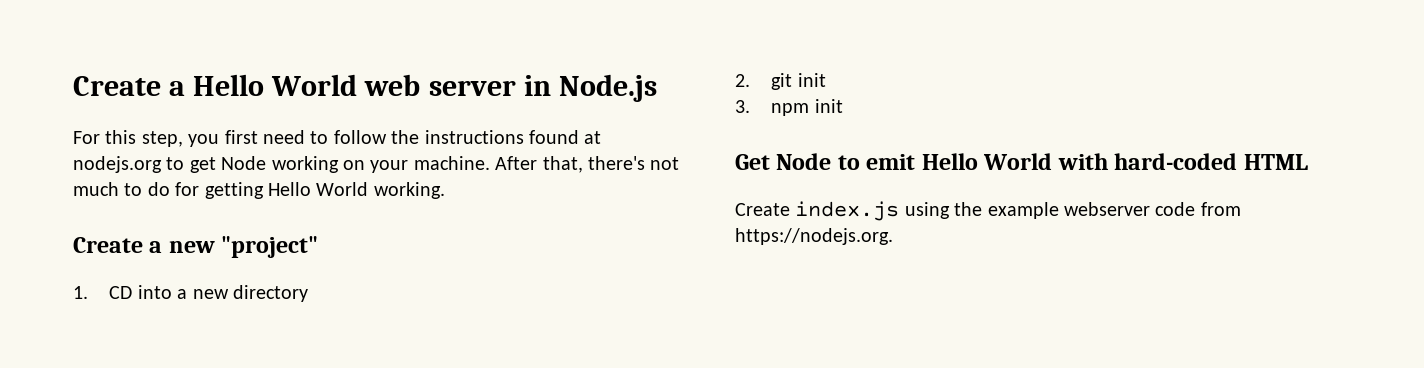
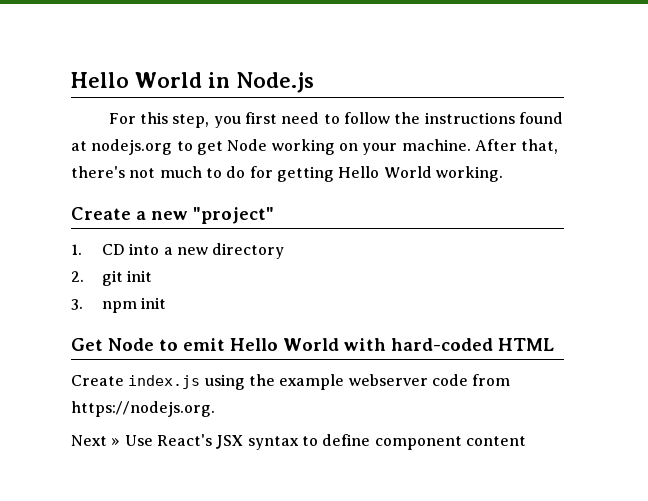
- Create a Hello World web server in Node.js
+ Hello World in Node.js
+ Next » Use React's JSX syntax to define component content

